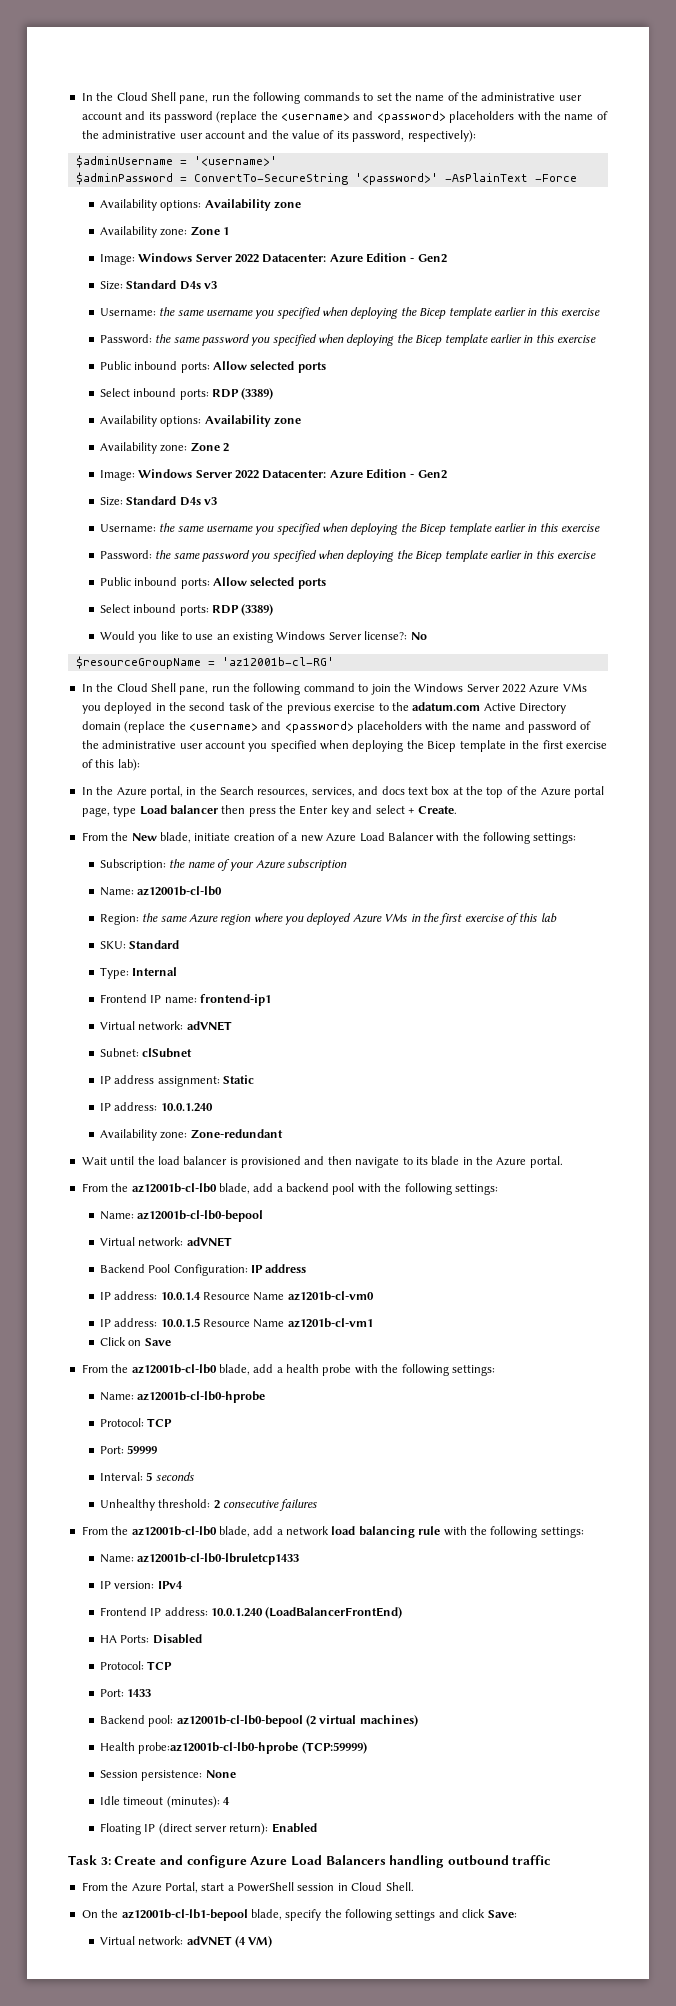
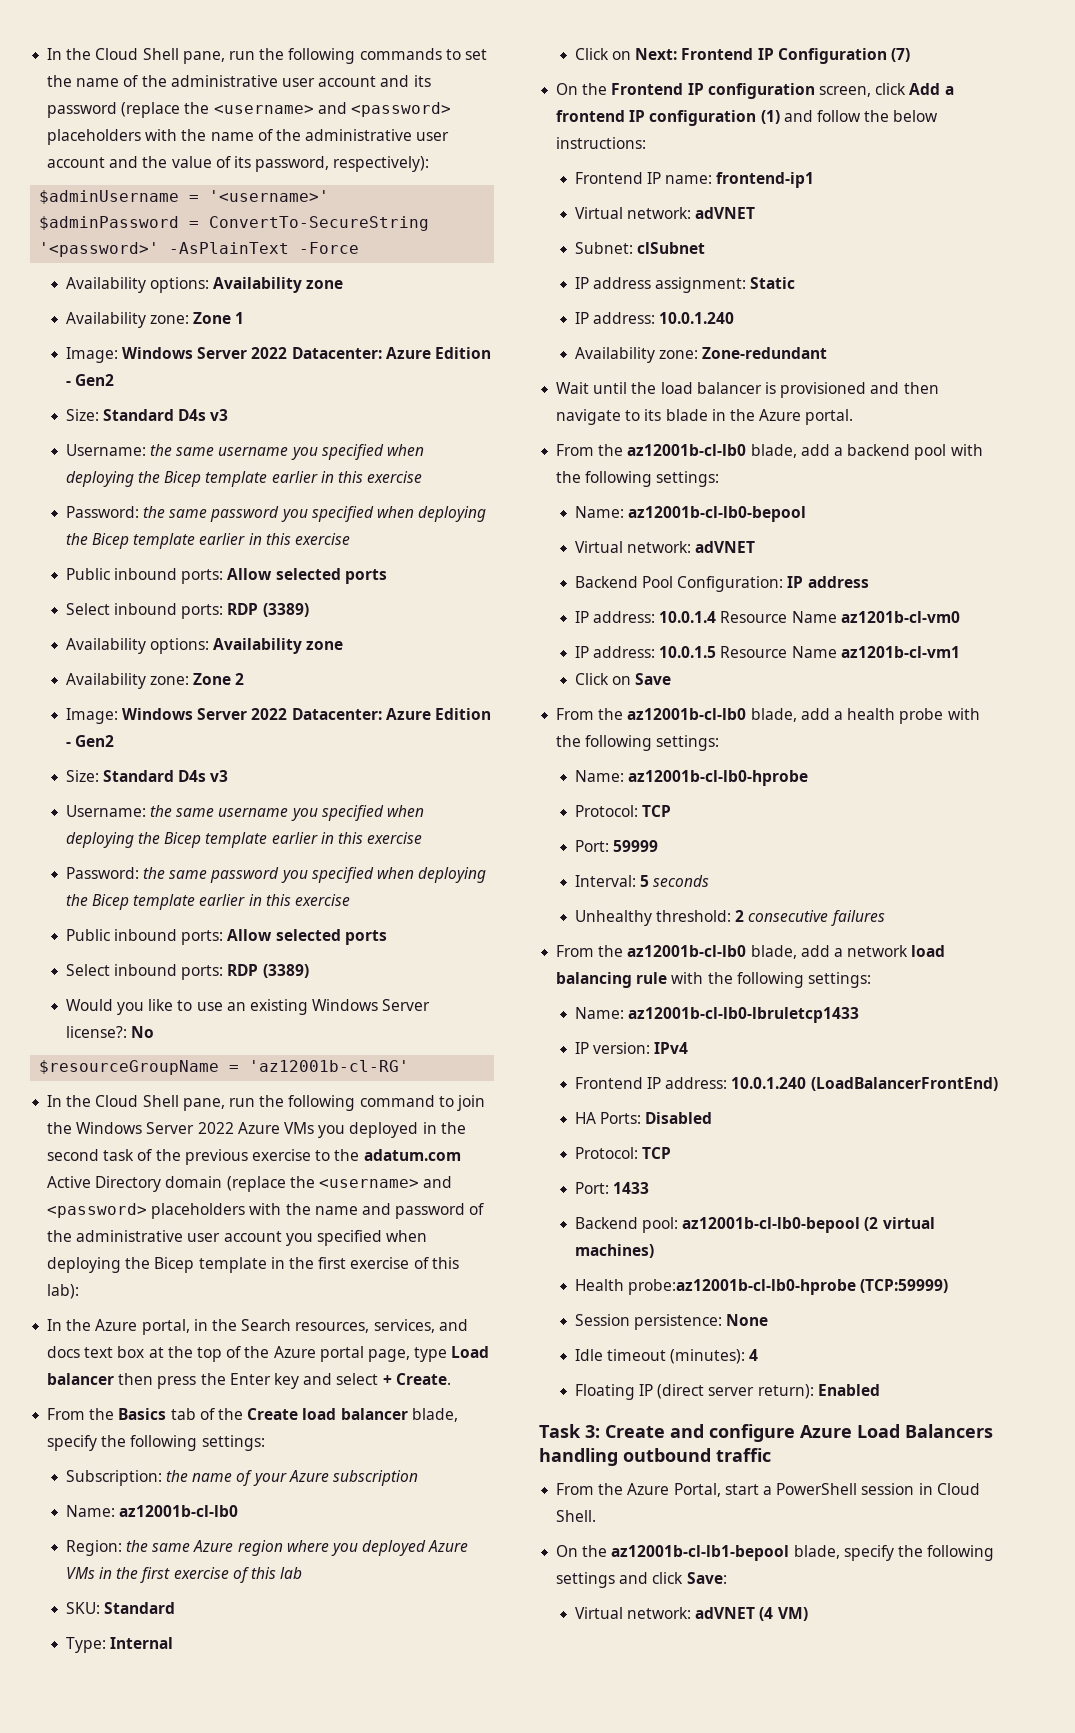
- From the New blade, initiate creation of a new Azure Load Balancer with the following settings:
+ From the Basics tab of the Create load balancer blade, specify the following settings:
+ Click on Next: Frontend IP Configuration (7)
+ On the Frontend IP configuration screen, click Add a frontend IP configuration (1) and follow the below instructions:

